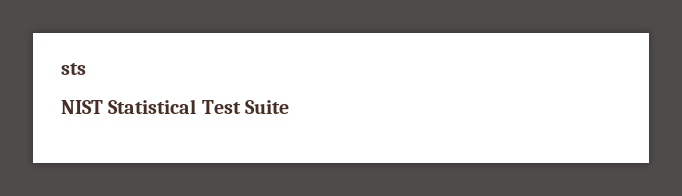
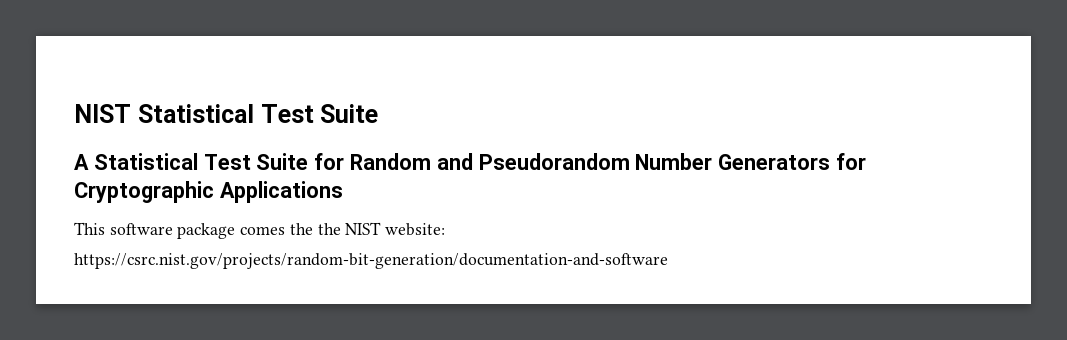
- sts
+ A Statistical Test Suite for Random and Pseudorandom Number Generators for Cryptographic Applications
+ This software package comes the the NIST website: https://csrc.nist.gov/projects/random-bit-generation/documentation-and-software

